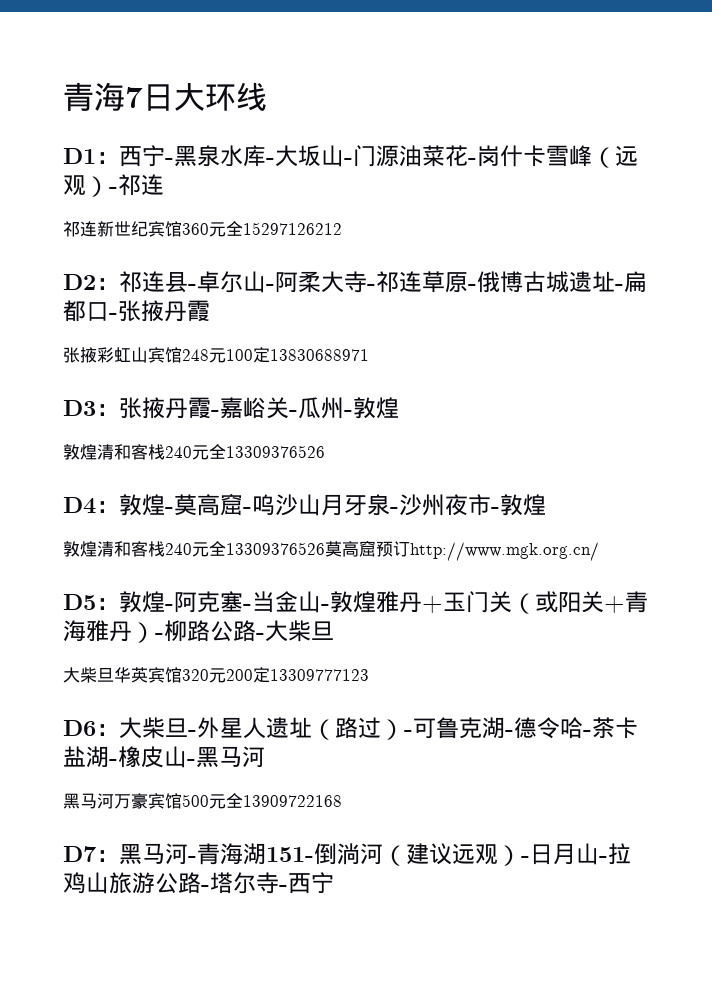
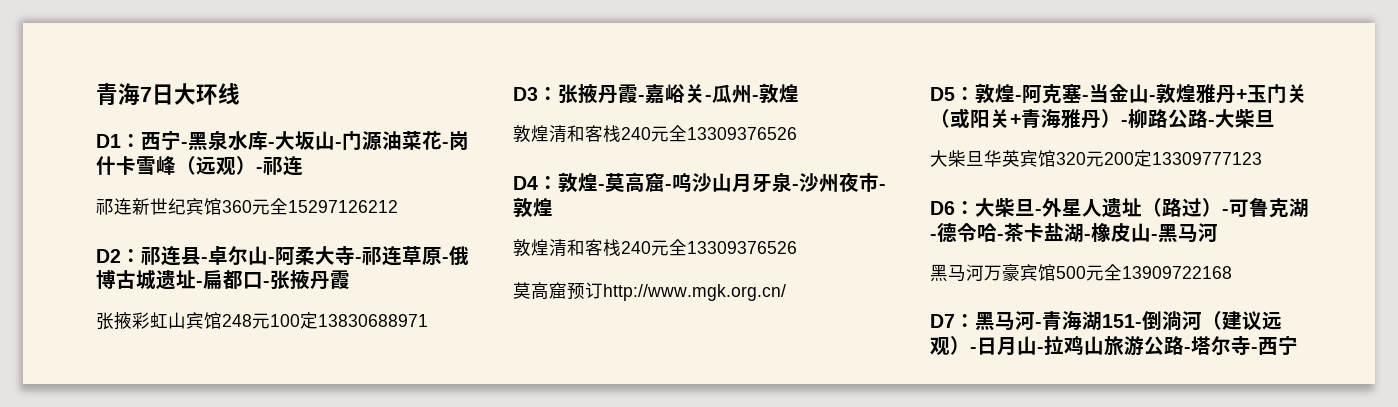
  D4：敦煌-莫高窟-呜沙山月牙泉-沙州夜市-敦煌
- 敦煌清和客栈240元全13309376526莫高窟预订http://www.mgk.org.cn/
+ 敦煌清和客栈240元全13309376526
+ 莫高窟预订http://www.mgk.org.cn/

